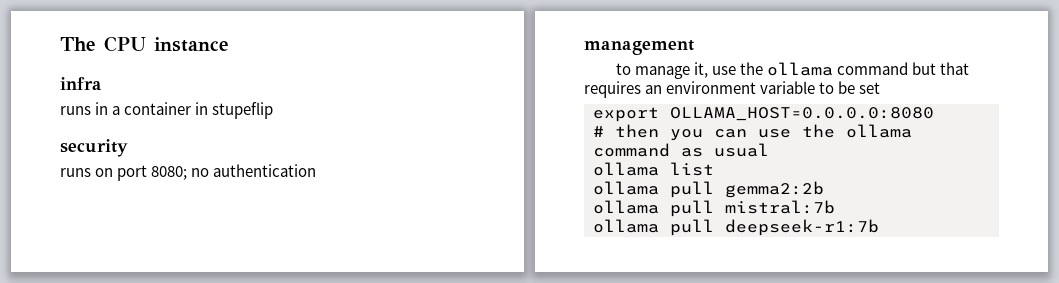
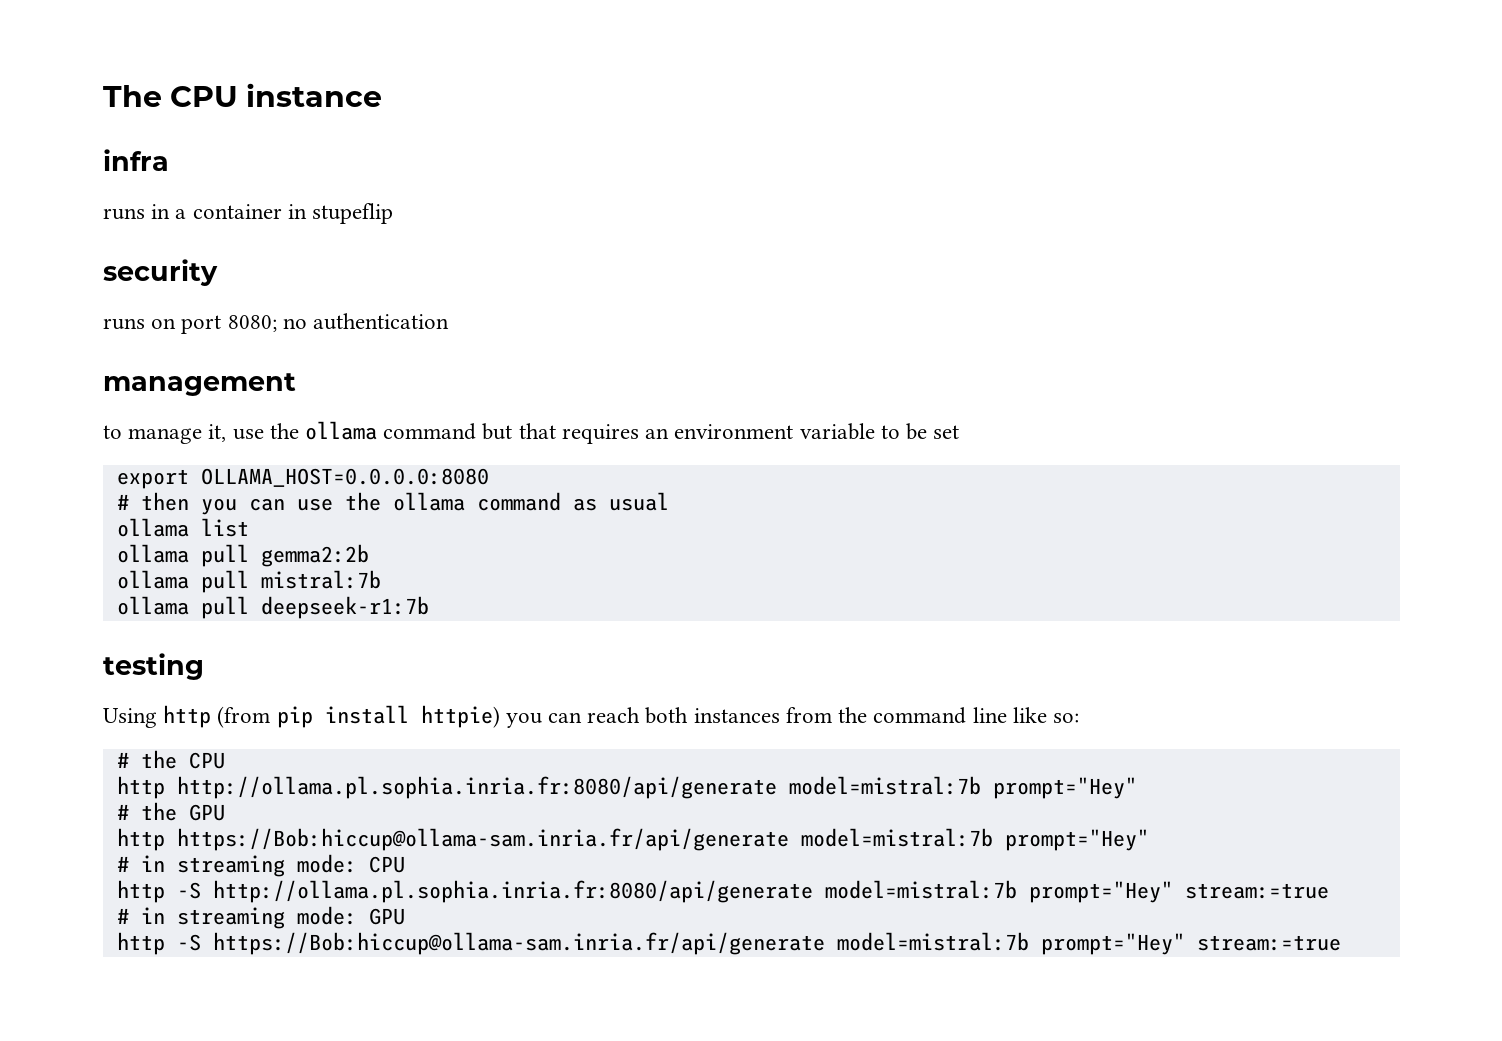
+ testing
+ Using http (from pip install httpie) you can reach both instances from the command line like so:
+ # the CPU
+ http http://ollama.pl.sophia.inria.fr:8080/api/generate model=mistral:7b prompt="Hey"
+ # the GPU
+ http https://Bob:hiccup@ollama-sam.inria.fr/api/generate model=mistral:7b prompt="Hey"
+ # in streaming mode: CPU
+ http -S http://ollama.pl.sophia.inria.fr:8080/api/generate model=mistral:7b prompt="Hey" stream:=true
+ # in streaming mode: GPU
+ http -S https://Bob:hiccup@ollama-sam.inria.fr/api/generate model=mistral:7b prompt="Hey" stream:=true

